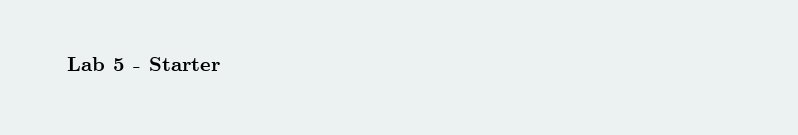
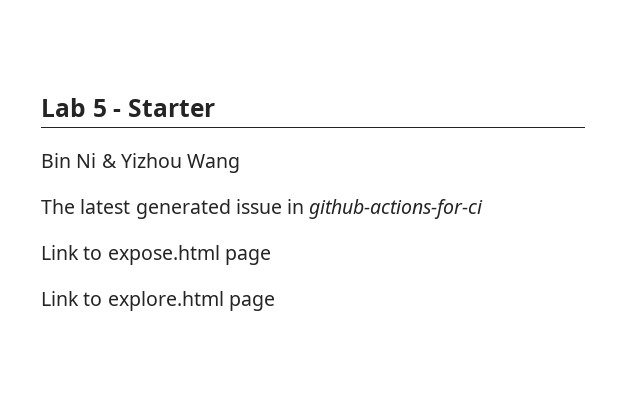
+ Bin Ni & Yizhou Wang
+ The latest generated issue in github-actions-for-ci
+ Link to expose.html page
+ Link to explore.html page

